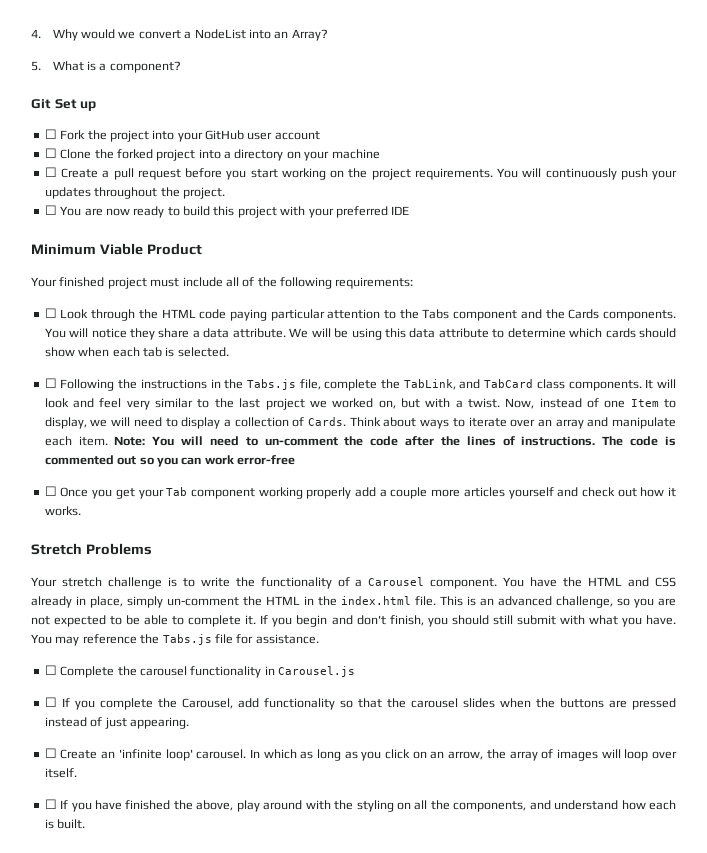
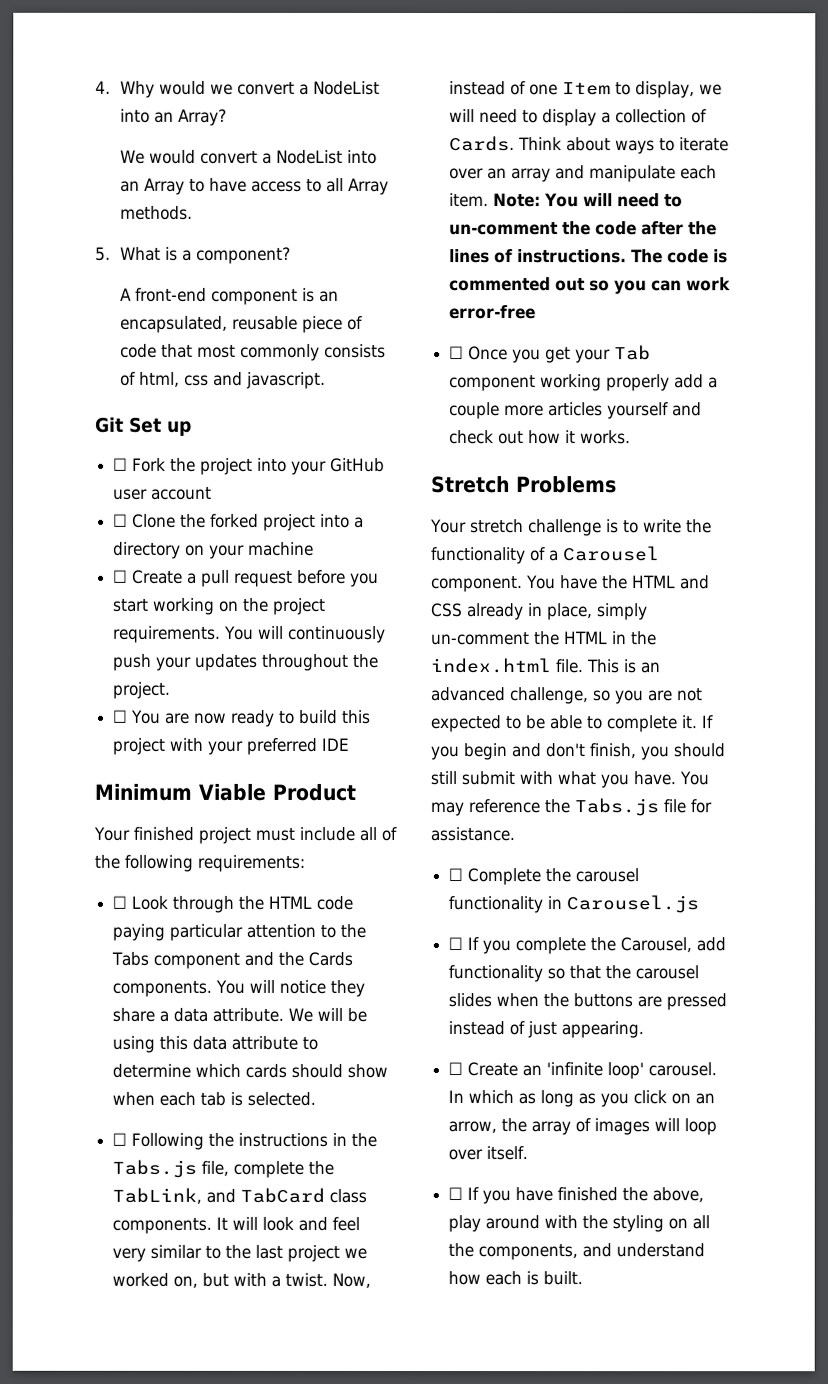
+ We would convert a NodeList into an Array to have access to all Array methods.
+ A front-end component is an encapsulated, reusable piece of code that most commonly consists of html, css and javascript.

